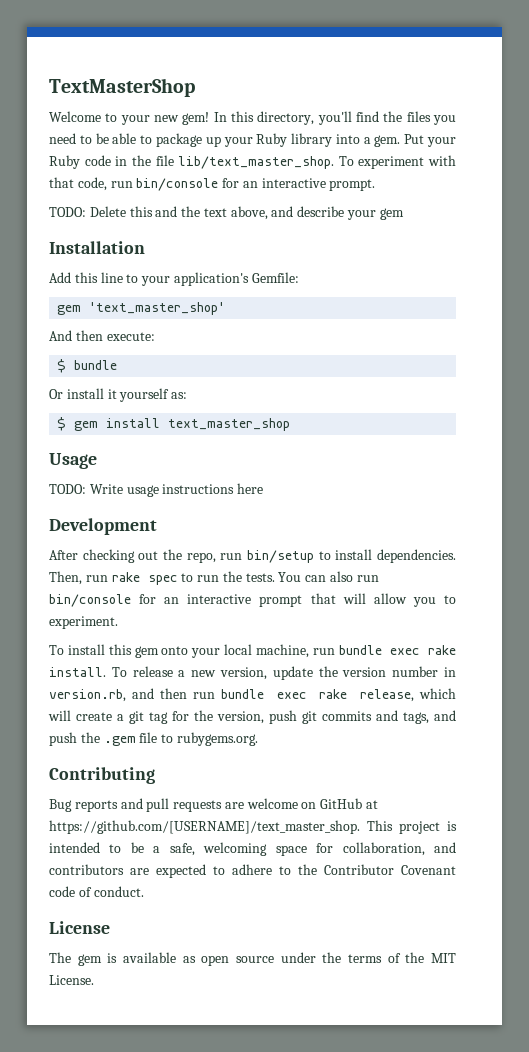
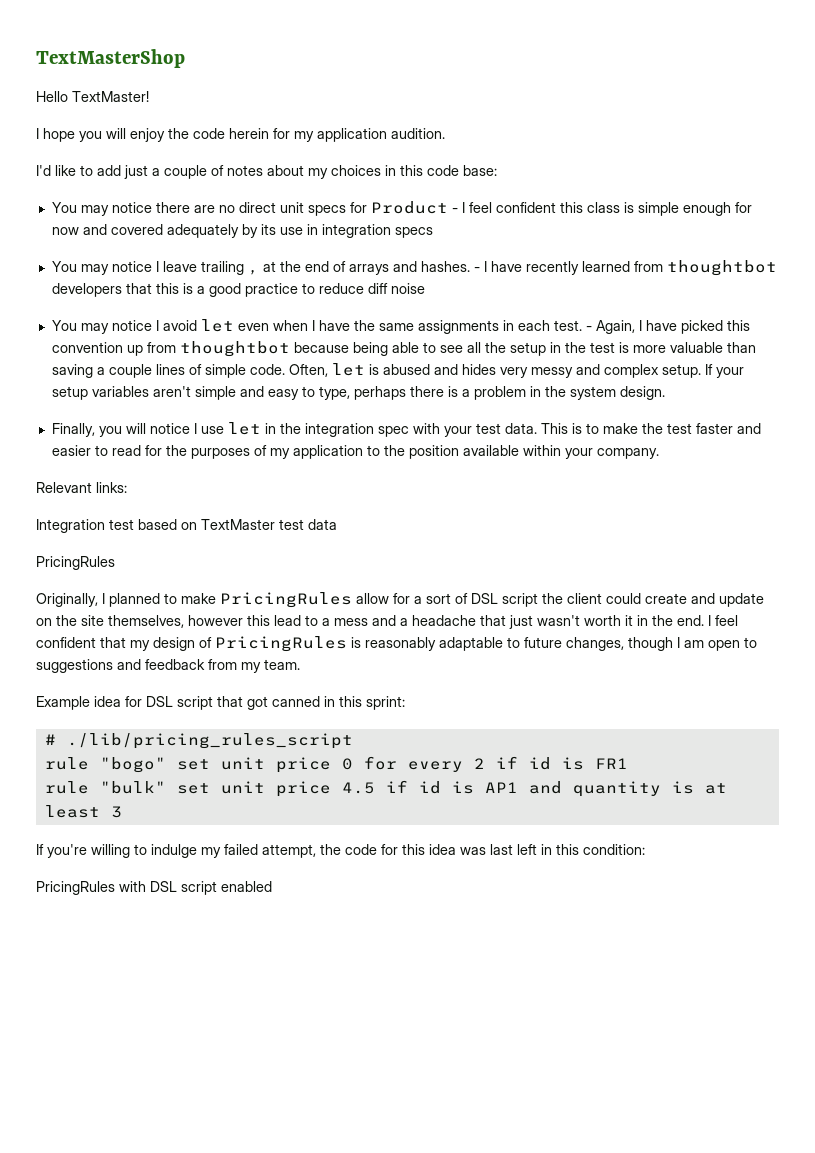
- Welcome to your new gem! In this directory, you'll find the files you need to be able to package up your Ruby library into a gem. Put your Ruby code in the file lib/text_master_shop. To experiment with that code, run bin/console for an interactive prompt.
- TODO: Delete this and the text above, and describe your gem
- Installation
- Add this line to your application's Gemfile:
- gem 'text_master_shop'
- And then execute:
- $ bundle
- Or install it yourself as:
- $ gem install text_master_shop
- Usage
- TODO: Write usage instructions here
- Development
- After checking out the repo, run bin/setup to install dependencies. Then, run rake spec to run the tests. You can also run bin/console for an interactive prompt that will allow you to experiment.
- To install this gem onto your local machine, run bundle exec rake install. To release a new version, update the version number in version.rb, and then run bundle exec rake release, which will create a git tag for the version, push git commits and tags, and push the .gem file to rubygems.org.
- Contributing
- Bug reports and pull requests are welcome on GitHub at https://github.com/[USERNAME]/text_master_shop. This project is intended to be a safe, welcoming space for collaboration, and contributors are expected to adhere to the Contributor Covenant code of conduct.
- License
- The gem is available as open source under the terms of the MIT License.
+ Hello TextMaster!
+ I hope you will enjoy the code herein for my application audition.
+ I'd like to add just a couple of notes about my choices in this code base:
+ You may notice there are no direct unit specs for Product - I feel confident this class is simple enough for now and covered adequately by its use in integration specs
+ You may notice I leave trailing , at the end of arrays and hashes. - I have recently learned from thoughtbot developers that this is a good practice to reduce diff noise
+ You may notice I avoid let even when I have the same assignments in each test. - Again, I have picked this convention up from thoughtbot because being able to see all the setup in the test is more valuable than saving a couple lines of simple code. Often, let is abused and hides very messy and complex setup. If your setup variables aren't simple and easy to type, perhaps there is a problem in the system design.
+ Finally, you will notice I use let in the integration spec with your test data. This is to make the test faster and easier to read for the purposes of my application to the position available within your company.
+ Relevant links:
+ Integration test based on TextMaster test data
+ PricingRules
+ Originally, I planned to make PricingRules allow for a sort of DSL script the client could create and update on the site themselves, however this lead to a mess and a headache that just wasn't worth it in the end. I feel confident that my design of PricingRules is reasonably adaptable to future changes, though I am open to suggestions and feedback from my team.
+ Example idea for DSL script that got canned in this sprint:
+ # ./lib/pricing_rules_script
+ rule "bogo" set unit price 0 for every 2 if id is FR1
+ rule "bulk" set unit price 4.5 if id is AP1 and quantity is at least 3
+ If you're willing to indulge my failed attempt, the code for this idea was last left in this condition:
+ PricingRules with DSL script enabled

